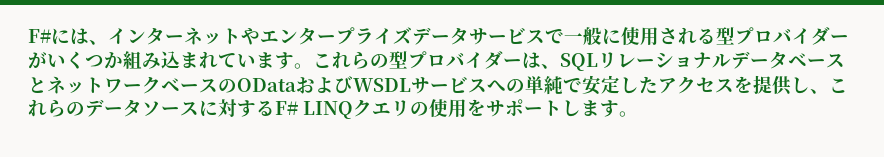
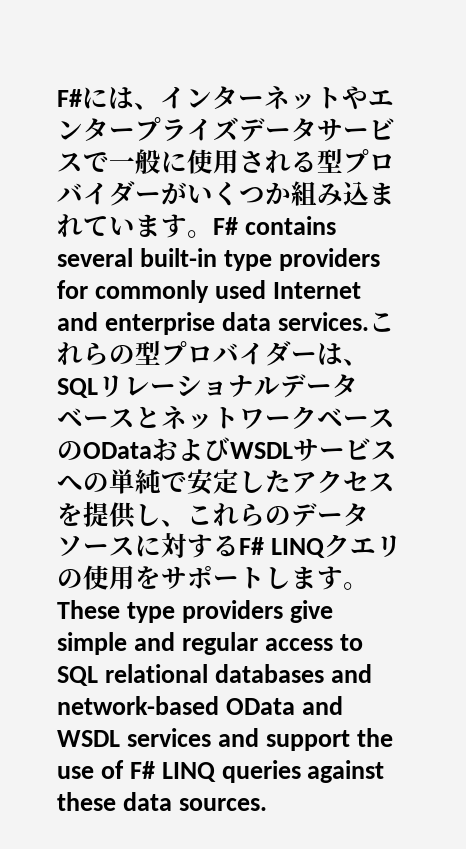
+ F# contains several built-in type providers for commonly used Internet and enterprise data services.
+ These type providers give simple and regular access to SQL relational databases and network-based OData and WSDL services and support the use of F# LINQ queries against these data sources.

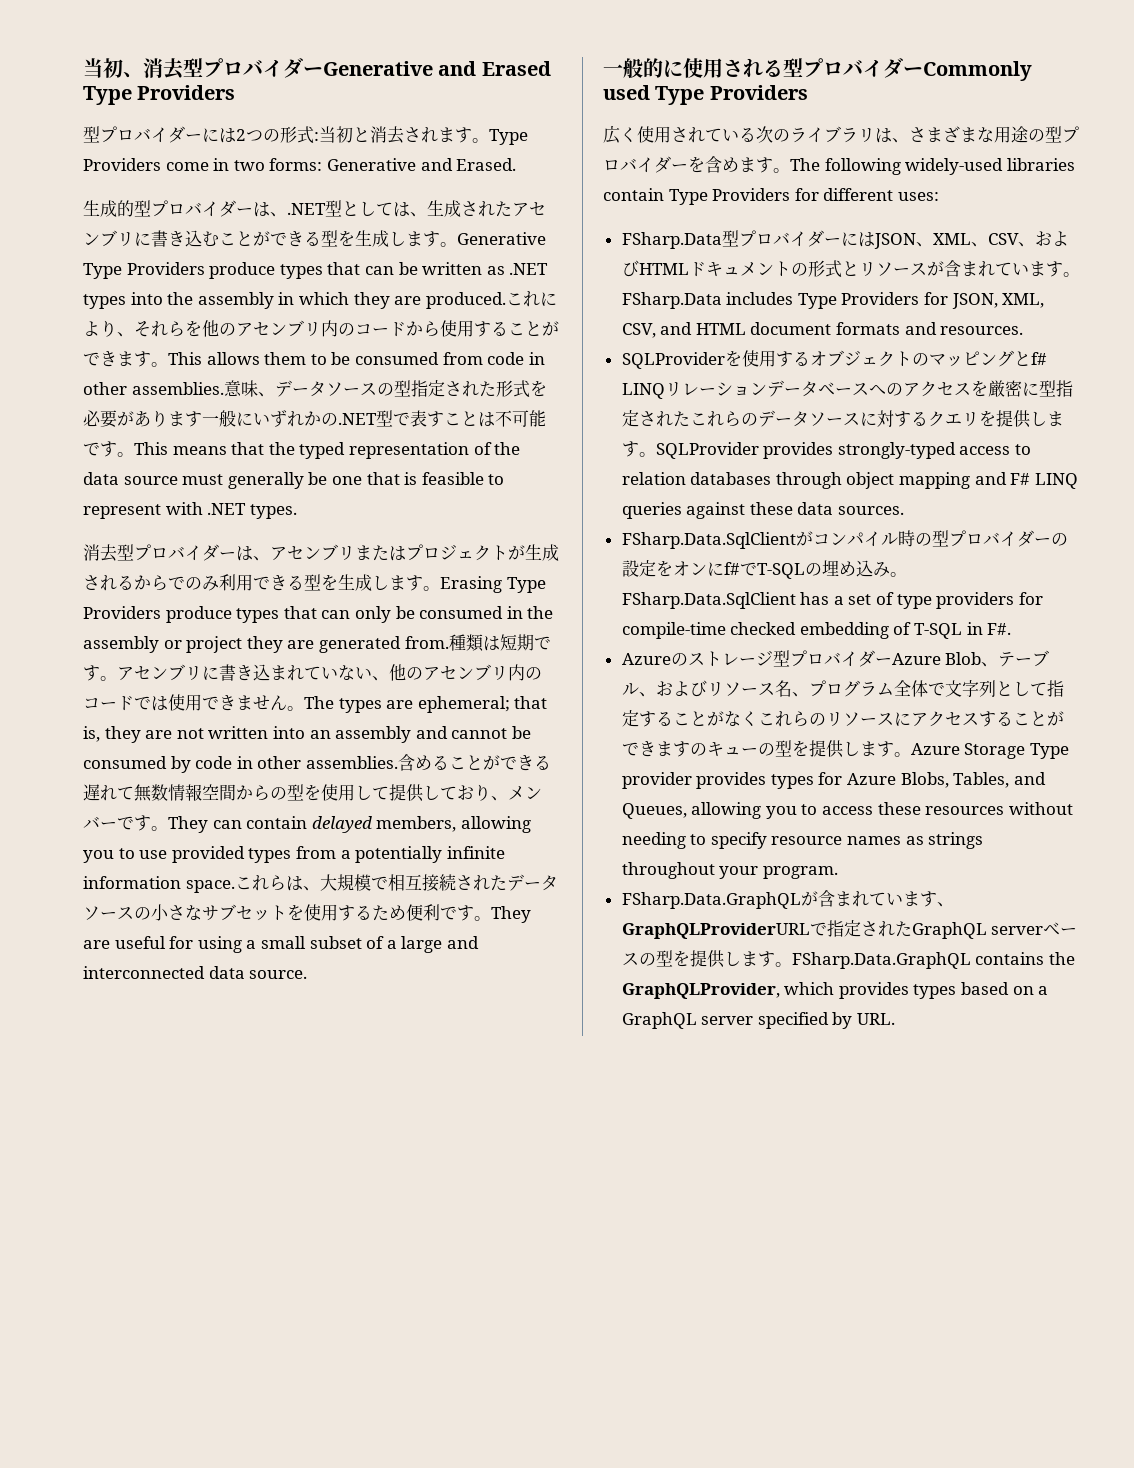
- F#には、インターネットやエンタープライズデータサービスで一般に使用される型プロバイダーがいくつか組み込まれています。F# contains several built-in type providers for commonly used Internet and enterprise data services.これらの型プロバイダーは、SQLリレーショナルデータベースとネットワークベースのODataおよびWSDLサービスへの単純で安定したアクセスを提供し、これらのデータソースに対するF# LINQクエリの使用をサポートします。These type providers give simple and regular access to SQL relational databases and network-based OData and WSDL services and support the use of F# LINQ queries against these data sources.
+ 当初、消去型プロバイダーGenerative and Erased Type Providers
+ 型プロバイダーには2つの形式:当初と消去されます。Type Providers come in two forms: Generative and Erased.
+ 生成的型プロバイダーは、.NET型としては、生成されたアセンブリに書き込むことができる型を生成します。Generative Type Providers produce types that can be written as .NET types into the assembly in which they are produced.これにより、それらを他のアセンブリ内のコードから使用することができます。This allows them to be consumed from code in other assemblies.意味、データソースの型指定された形式を必要があります一般にいずれかの.NET型で表すことは不可能です。This means that the typed representation of the data source must generally be one that is feasible to represent with .NET types.
+ 消去型プロバイダーは、アセンブリまたはプロジェクトが生成されるからでのみ利用できる型を生成します。Erasing Type Providers produce types that can only be consumed in the assembly or project they are generated from.種類は短期です。アセンブリに書き込まれていない、他のアセンブリ内のコードでは使用できません。The types are ephemeral; that is, they are not written into an assembly and cannot be consumed by code in other assemblies.含めることができる遅れて無数情報空間からの型を使用して提供しており、メンバーです。They can contain delayed members, allowing you to use provided types from a potentially infinite information space.これらは、大規模で相互接続されたデータソースの小さなサブセットを使用するため便利です。They are useful for using a small subset of a large and interconnected data source.
+ 一般的に使用される型プロバイダーCommonly used Type Providers
+ 広く使用されている次のライブラリは、さまざまな用途の型プロバイダーを含めます。The following widely-used libraries contain Type Providers for different uses:
+ FSharp.Data型プロバイダーにはJSON、XML、CSV、およびHTMLドキュメントの形式とリソースが含まれています。FSharp.Data includes Type Providers for JSON, XML, CSV, and HTML document formats and resources.
+ SQLProviderを使用するオブジェクトのマッピングとf# LINQリレーションデータベースへのアクセスを厳密に型指定されたこれらのデータソースに対するクエリを提供します。SQLProvider provides strongly-typed access to relation databases through object mapping and F# LINQ queries against these data sources.
+ FSharp.Data.SqlClientがコンパイル時の型プロバイダーの設定をオンにf#でT-SQLの埋め込み。FSharp.Data.SqlClient has a set of type providers for compile-time checked embedding of T-SQL in F#.
+ Azureのストレージ型プロバイダーAzure Blob、テーブル、およびリソース名、プログラム全体で文字列として指定することがなくこれらのリソースにアクセスすることができますのキューの型を提供します。Azure Storage Type provider provides types for Azure Blobs, Tables, and Queues, allowing you to access these resources without needing to specify resource names as strings throughout your program.
+ FSharp.Data.GraphQLが含まれています、GraphQLProviderURLで指定されたGraphQL serverベースの型を提供します。FSharp.Data.GraphQL contains the GraphQLProvider, which provides types based on a GraphQL server specified by URL.

